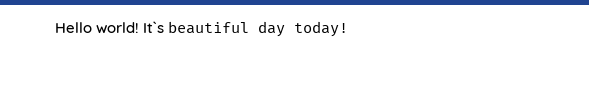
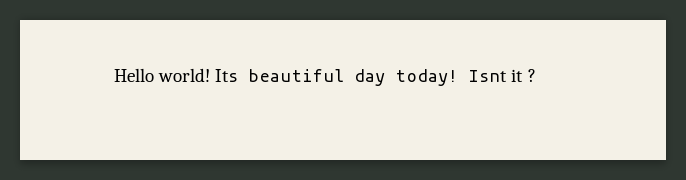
- It`s beautiful day today!
+ Its beautiful day today!
+ Isnt it ?

